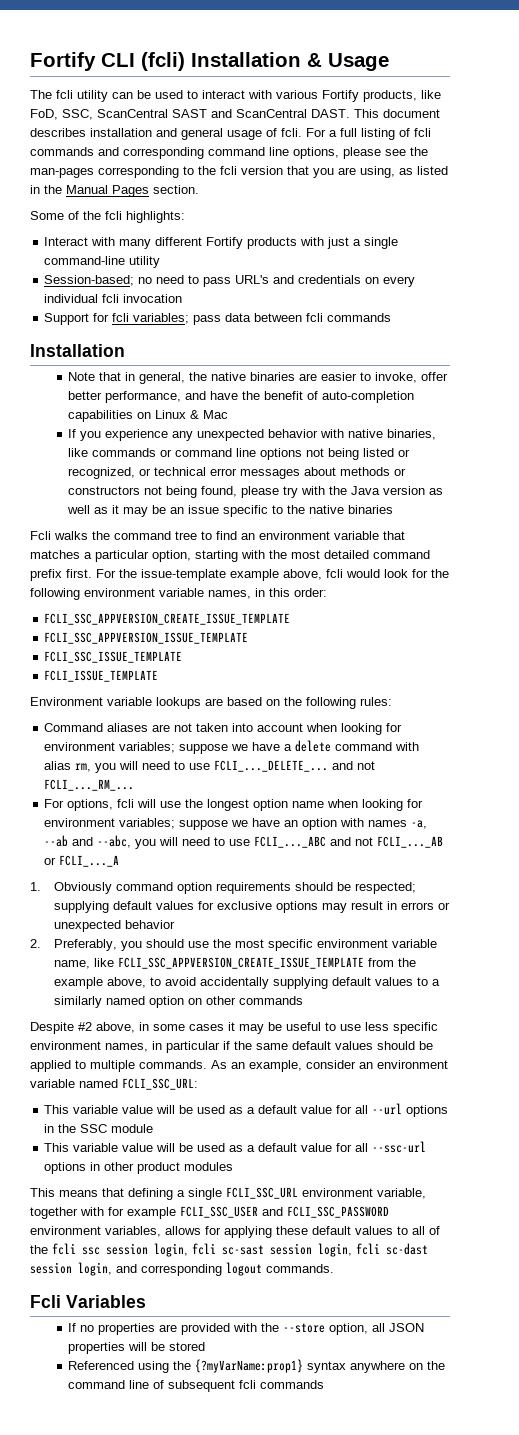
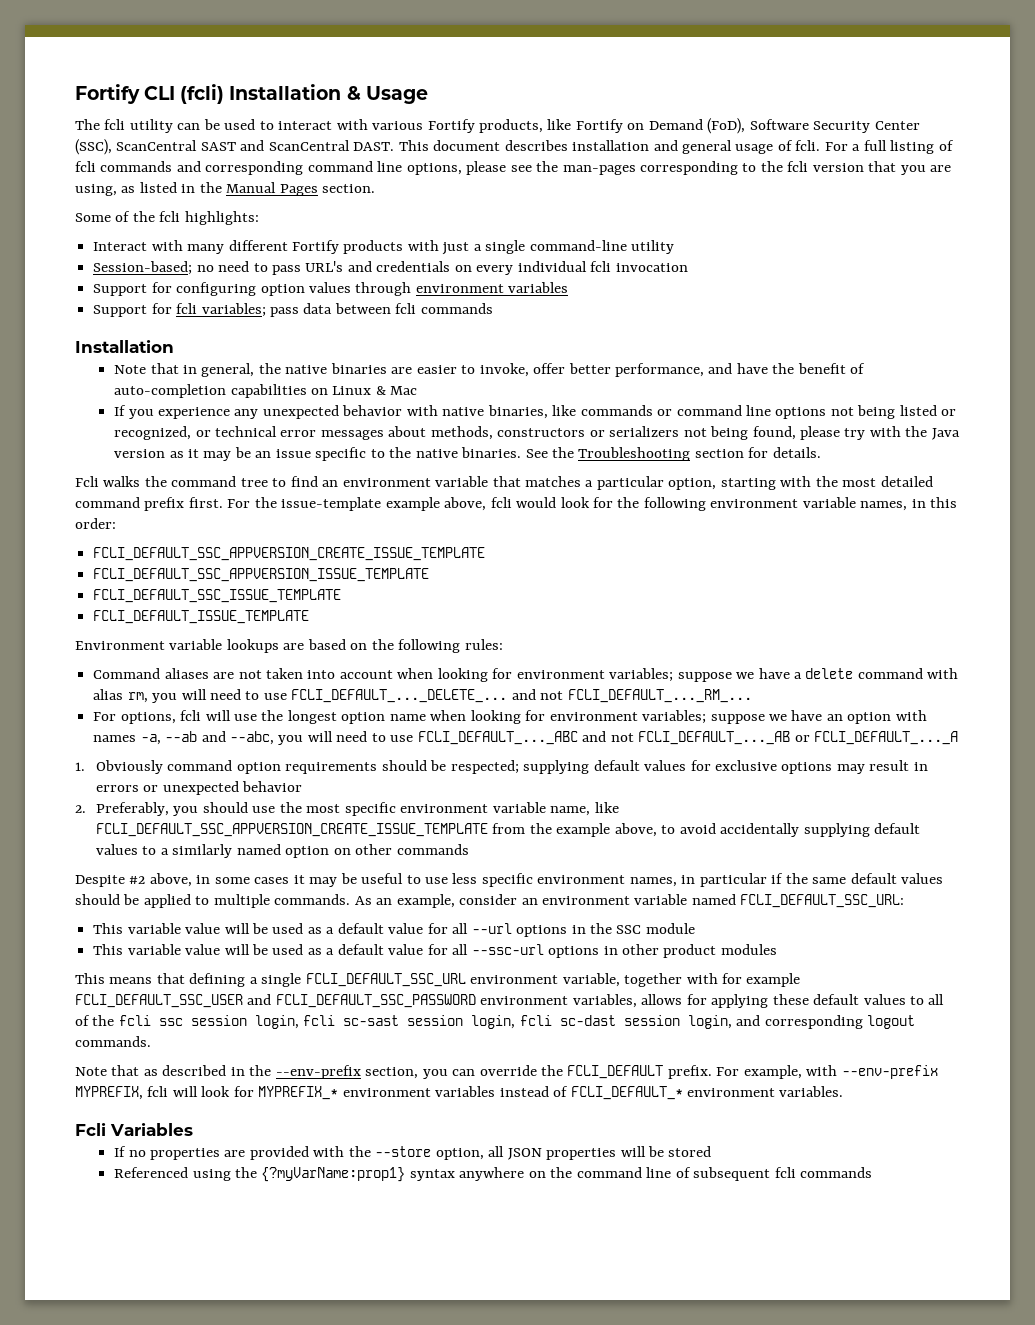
- The fcli utility can be used to interact with various Fortify products, like FoD, SSC, ScanCentral SAST and ScanCentral DAST.
+ The fcli utility can be used to interact with various Fortify products, like Fortify on Demand (FoD), Software Security Center (SSC), ScanCentral SAST and ScanCentral DAST.
+ Support for configuring option values through environment variables
- If you experience any unexpected behavior with native binaries, like commands or command line options not being listed or recognized, or technical error messages about methods or constructors not being found, please try with the Java version as well as it may be an issue specific to the native binaries
+ If you experience any unexpected behavior with native binaries, like commands or command line options not being listed or recognized, or technical error messages about methods, constructors or serializers not being found, please try with the Java version as it may be an issue specific to the native binaries. See the Troubleshooting section for details.
  For the issue-template example above, fcli would look for the following environment variable names, in this order:
- FCLI_SSC_APPVERSION_CREATE_ISSUE_TEMPLATE
- FCLI_SSC_APPVERSION_ISSUE_TEMPLATE
- FCLI_SSC_ISSUE_TEMPLATE
- FCLI_ISSUE_TEMPLATE
+ FCLI_DEFAULT_SSC_APPVERSION_CREATE_ISSUE_TEMPLATE
+ FCLI_DEFAULT_SSC_APPVERSION_ISSUE_TEMPLATE
+ FCLI_DEFAULT_SSC_ISSUE_TEMPLATE
+ FCLI_DEFAULT_ISSUE_TEMPLATE
- Command aliases are not taken into account when looking for environment variables; suppose we have a delete command with alias rm, you will need to use FCLI_..._DELETE_... and not FCLI_..._RM_...
+ Command aliases are not taken into account when looking for environment variables; suppose we have a delete command with alias rm, you will need to use FCLI_DEFAULT_..._DELETE_... and not FCLI_DEFAULT_..._RM_...
- For options, fcli will use the longest option name when looking for environment variables; suppose we have an option with names -a, --ab and --abc, you will need to use FCLI_..._ABC and not FCLI_..._AB or FCLI_..._A
+ For options, fcli will use the longest option name when looking for environment variables; suppose we have an option with names -a, --ab and --abc, you will need to use FCLI_DEFAULT_..._ABC and not FCLI_DEFAULT_..._AB or FCLI_DEFAULT_..._A
- 2. Preferably, you should use the most specific environment variable name, like FCLI_SSC_APPVERSION_CREATE_ISSUE_TEMPLATE from the example above, to avoid accidentally supplying default values to a similarly named option on other commands
+ 2. Preferably, you should use the most specific environment variable name, like FCLI_DEFAULT_SSC_APPVERSION_CREATE_ISSUE_TEMPLATE from the example above, to avoid accidentally supplying default values to a similarly named option on other commands
- As an example, consider an environment variable named FCLI_SSC_URL:
+ As an example, consider an environment variable named FCLI_DEFAULT_SSC_URL:
- This means that defining a single FCLI_SSC_URL environment variable, together with for example FCLI_SSC_USER and FCLI_SSC_PASSWORD environment variables, allows for applying these default values to all of the fcli ssc session login, fcli sc-sast session login, fcli sc-dast session login, and corresponding logout commands.
+ This means that defining a single FCLI_DEFAULT_SSC_URL environment variable, together with for example FCLI_DEFAULT_SSC_USER and FCLI_DEFAULT_SSC_PASSWORD environment variables, allows for applying these default values to all of the fcli ssc session login, fcli sc-sast session login, fcli sc-dast session login, and corresponding logout commands.
+ Note that as described in the --env-prefix section, you can override the FCLI_DEFAULT prefix. For example, with --env-prefix MYPREFIX, fcli will look for MYPREFIX_* environment variables instead of FCLI_DEFAULT_* environment variables.

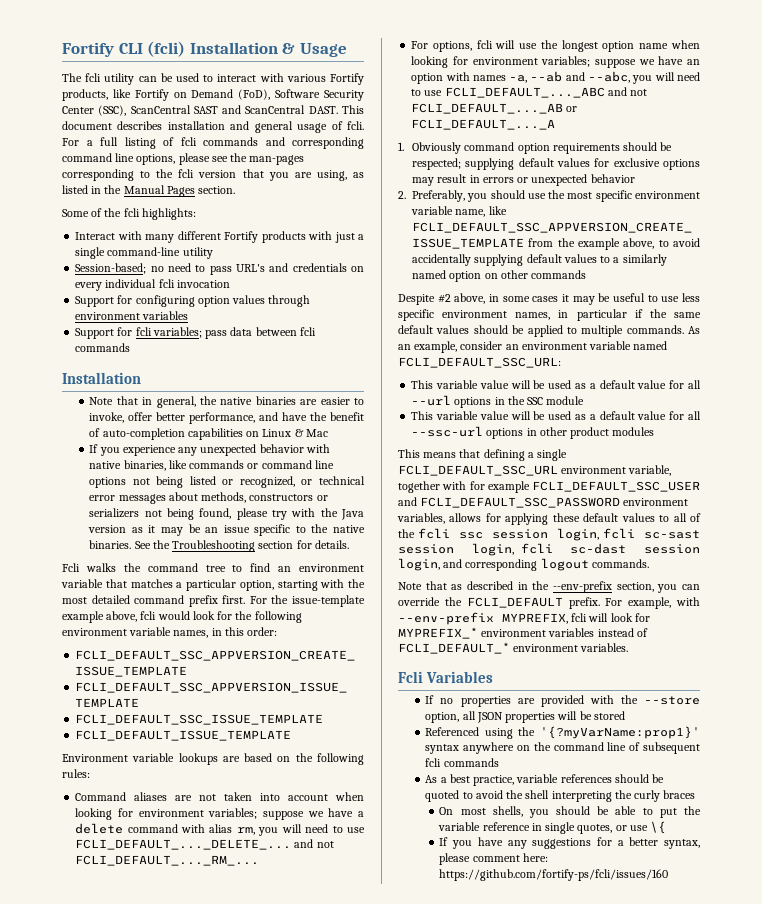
- Referenced using the {?myVarName:prop1} syntax anywhere on the command line of subsequent fcli commands
+ Referenced using the '{?myVarName:prop1}' syntax anywhere on the command line of subsequent fcli commands
+ As a best practice, variable references should be quoted to avoid the shell interpreting the curly braces
+ On most shells, you should be able to put the variable reference in single quotes, or use \{
+ If you have any suggestions for a better syntax, please comment here: https://github.com/fortify-ps/fcli/issues/160

